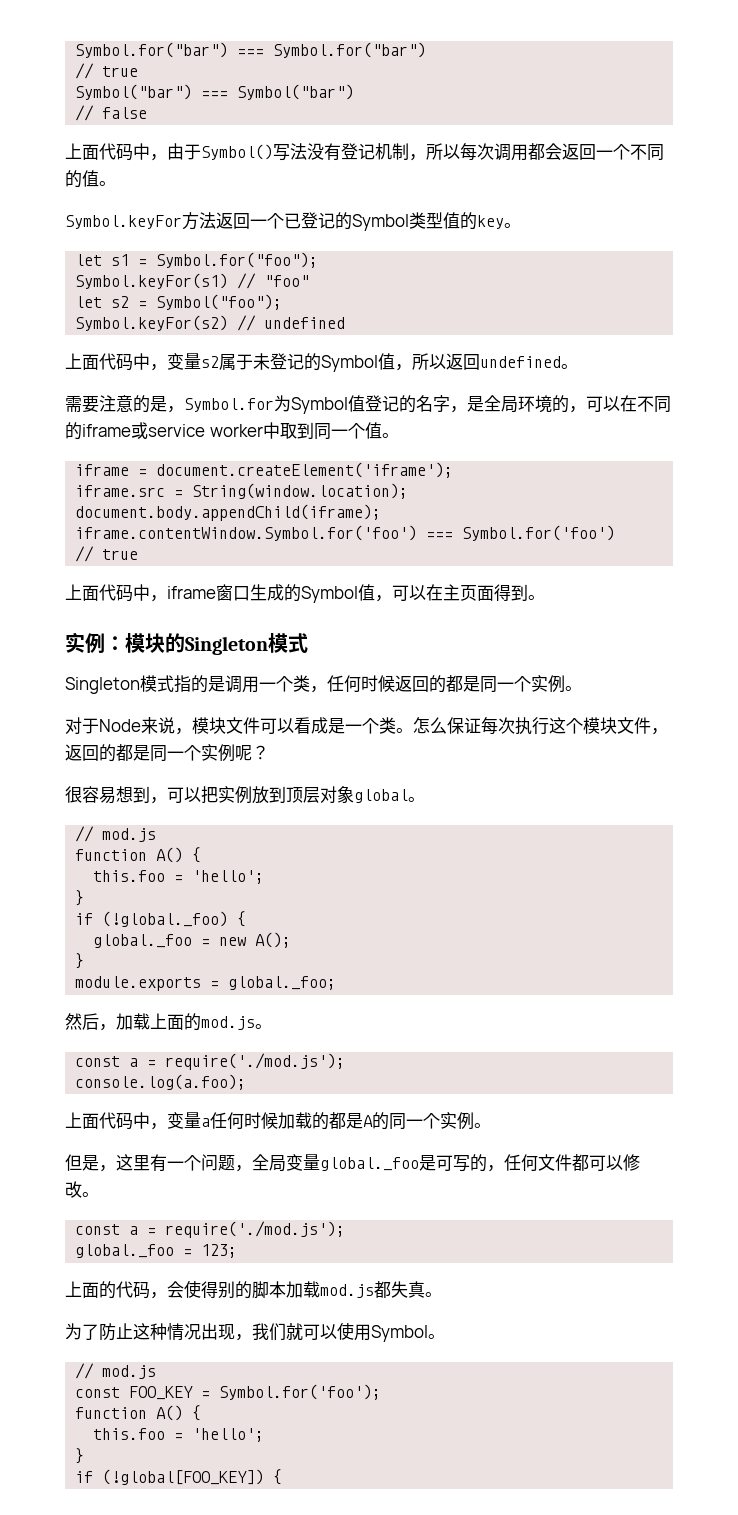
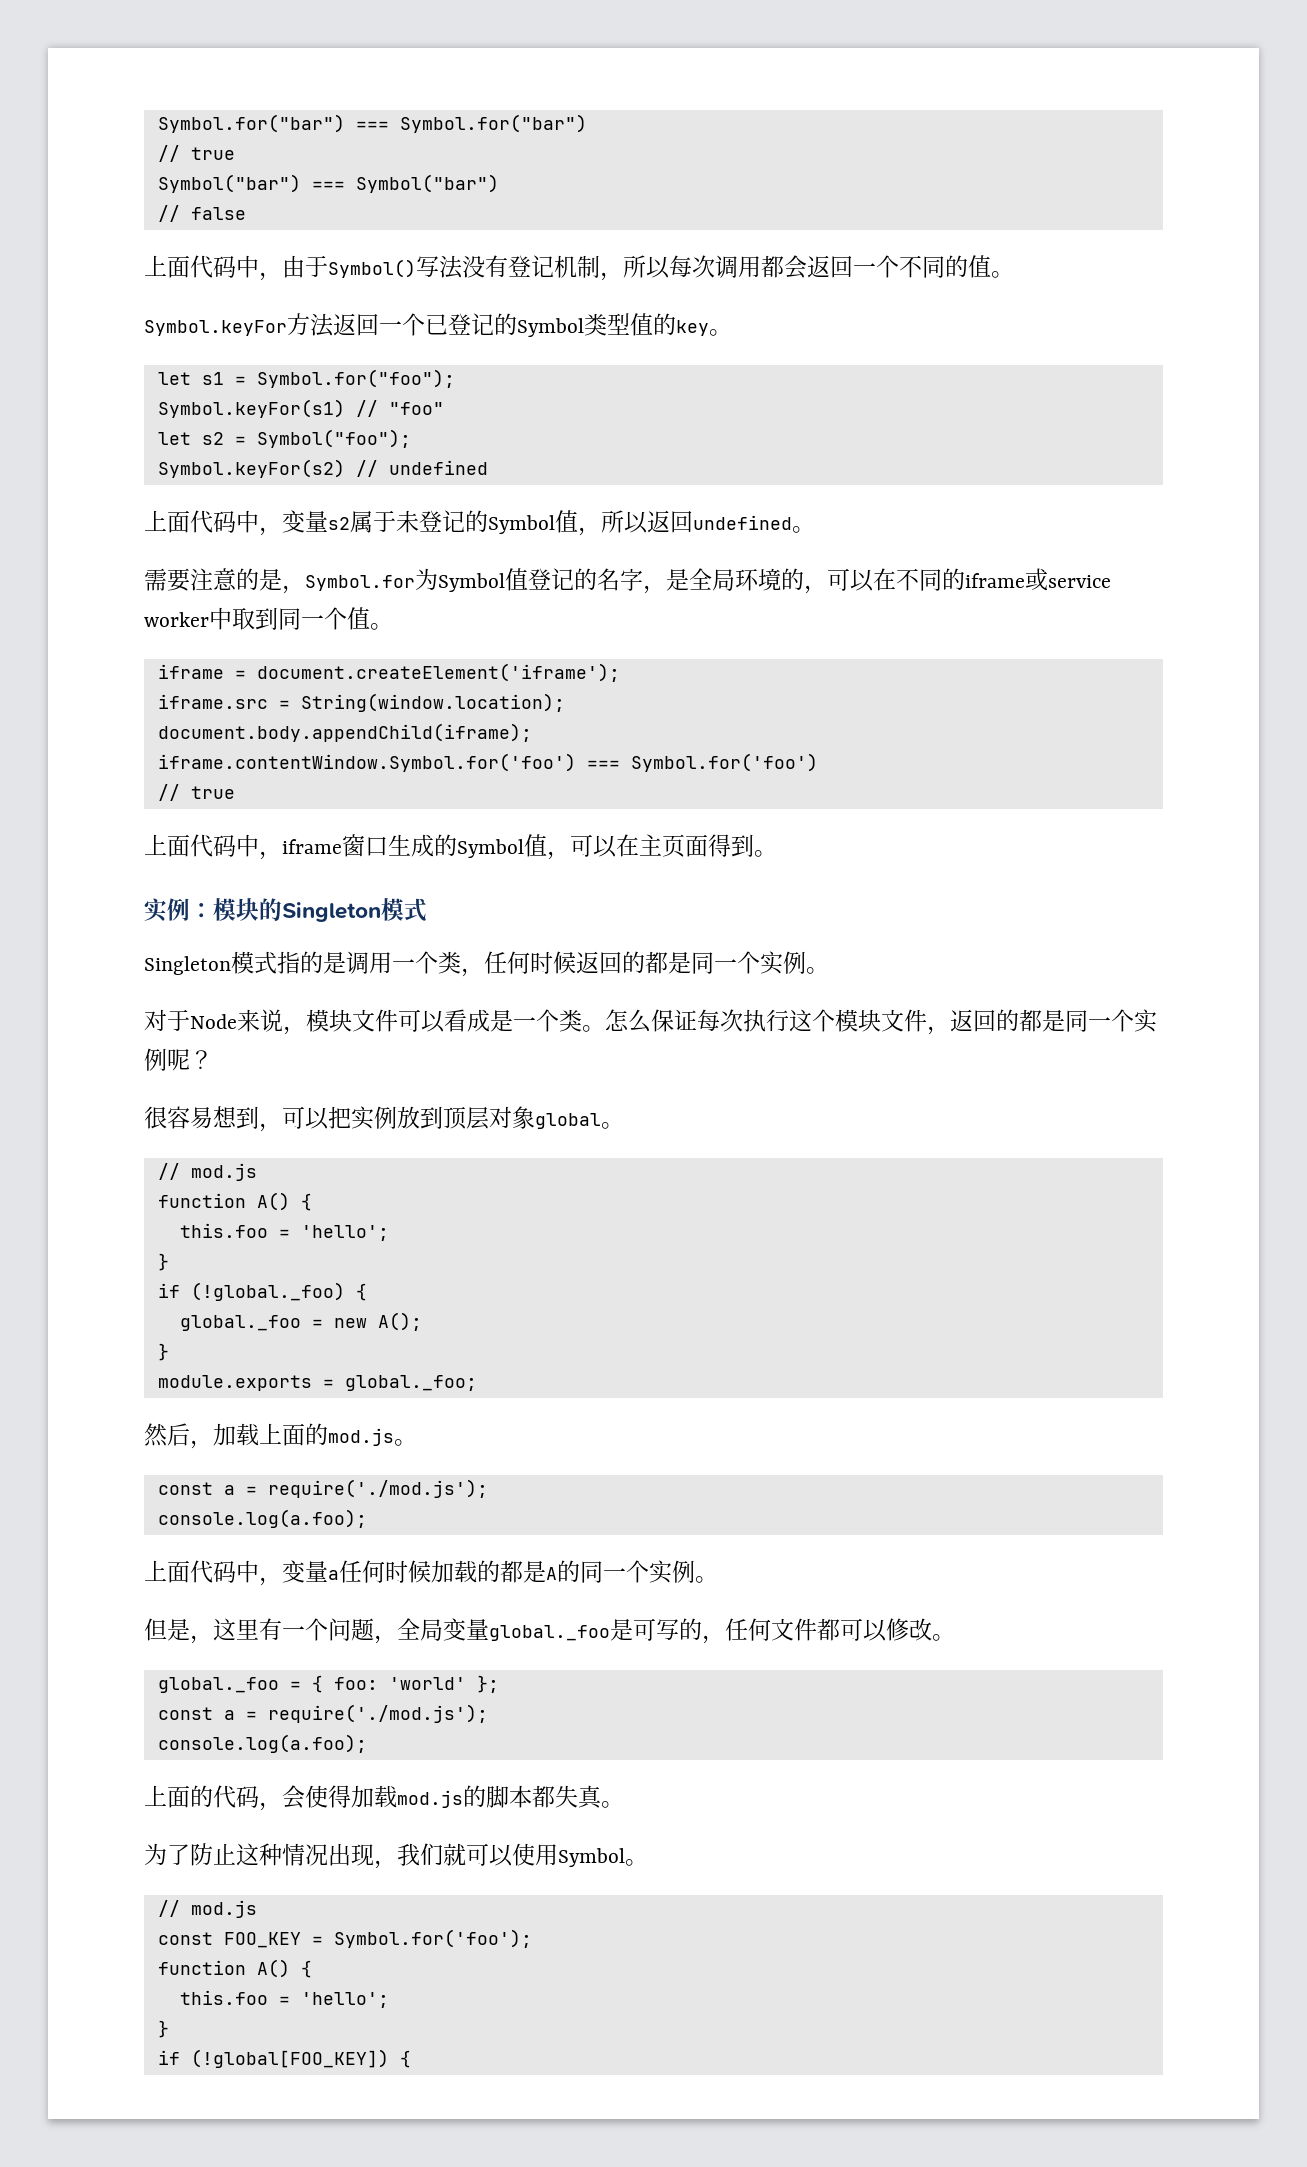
  但是，这里有一个问题，全局变量global._foo是可写的，任何文件都可以修改。
+ global._foo = { foo: 'world' };
  const a = require('./mod.js');
- global._foo = 123;
+ console.log(a.foo);
- 上面的代码，会使得别的脚本加载mod.js都失真。
+ 上面的代码，会使得加载mod.js的脚本都失真。

